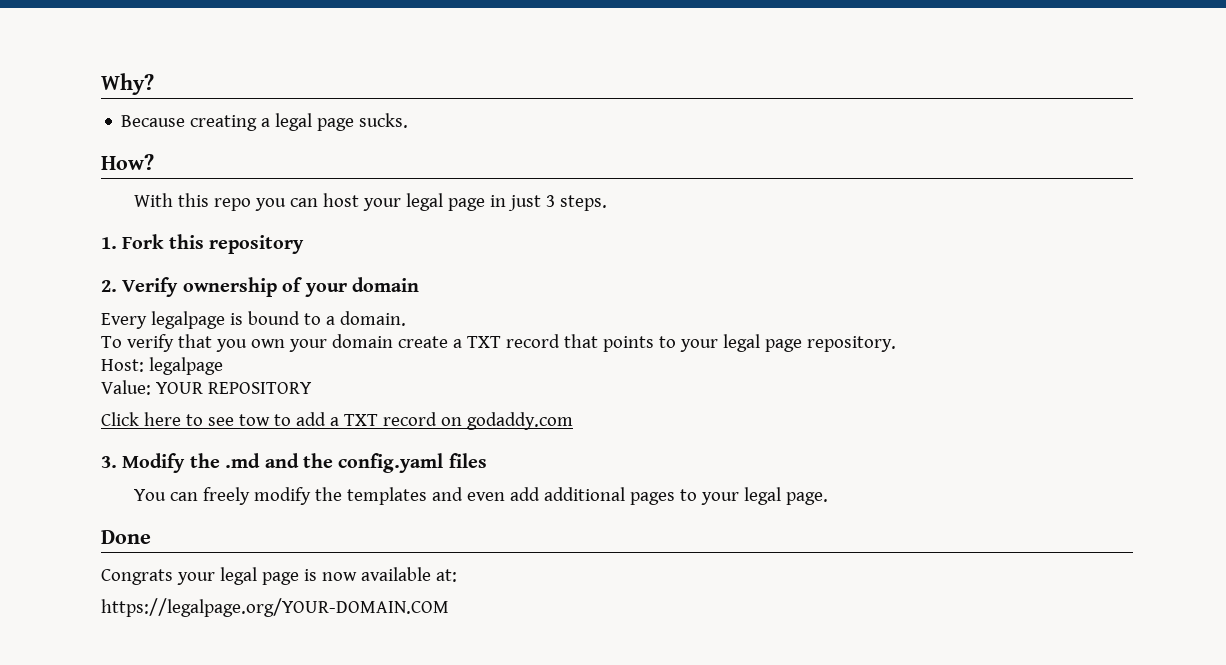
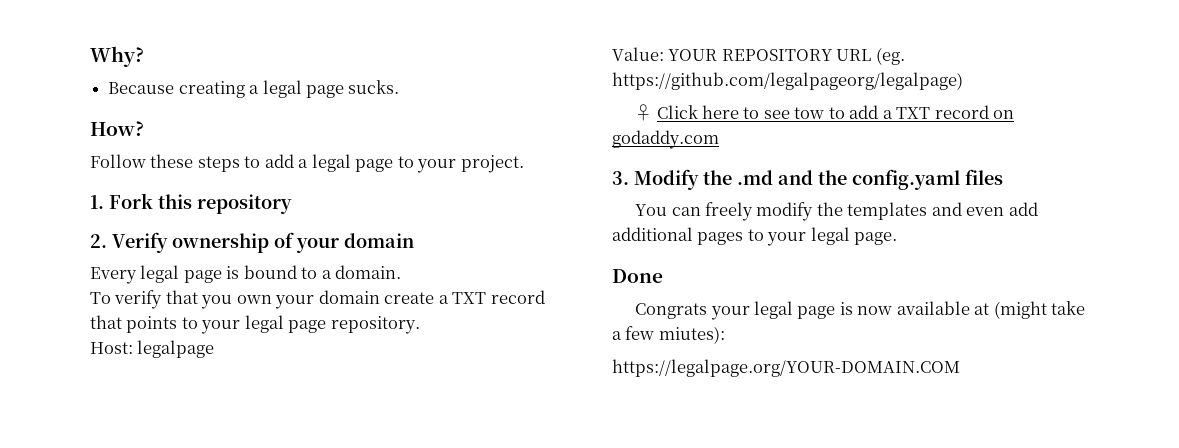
- With this repo you can host your legal page in just 3 steps.
+ Follow these steps to add a legal page to your project.
- Every legalpage is bound to a domain.
+ Every legal page is bound to a domain.
- Value: YOUR REPOSITORY
- Click here to see tow to add a TXT record on godaddy.com
+ Value: YOUR REPOSITORY URL (eg. https://github.com/legalpageorg/legalpage)
+ ♀ Click here to see tow to add a TXT record on godaddy.com
- Congrats your legal page is now available at:
+ Congrats your legal page is now available at (might take a few miutes):

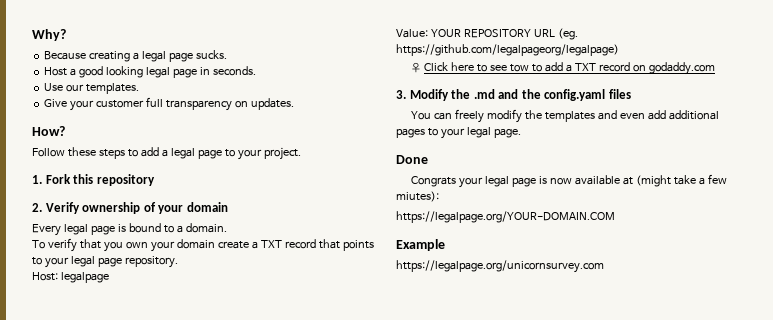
+ Host a good looking legal page in seconds.
+ Use our templates.
+ Give your customer full transparency on updates.
+ Example
+ https://legalpage.org/unicornsurvey.com

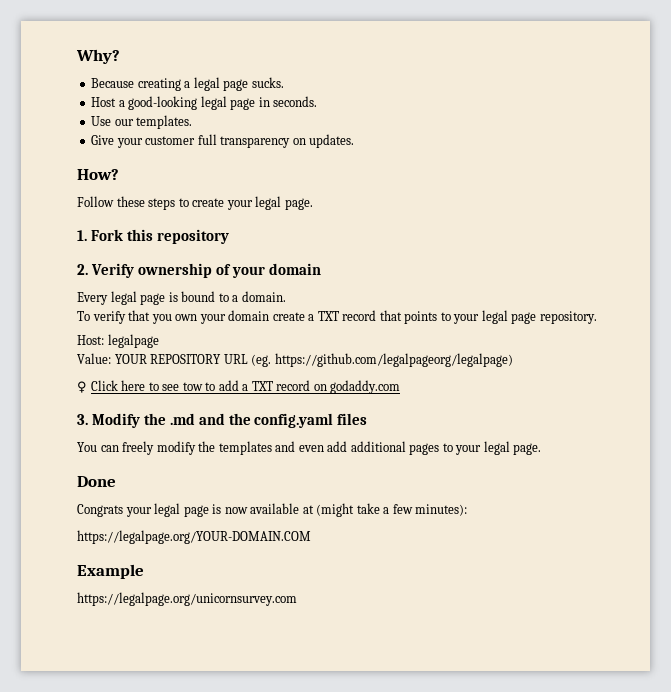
- Host a good looking legal page in seconds.
+ Host a good-looking legal page in seconds.
- Follow these steps to add a legal page to your project.
+ Follow these steps to create your legal page.
- Congrats your legal page is now available at (might take a few miutes):
+ Congrats your legal page is now available at (might take a few minutes):

